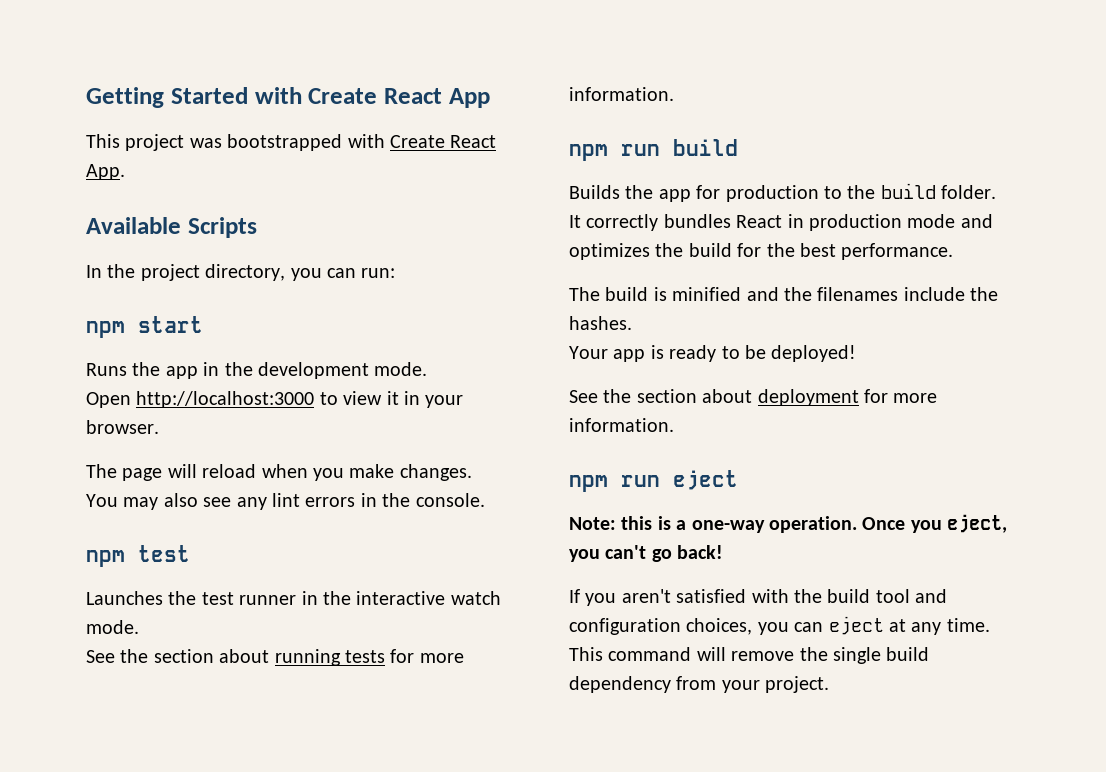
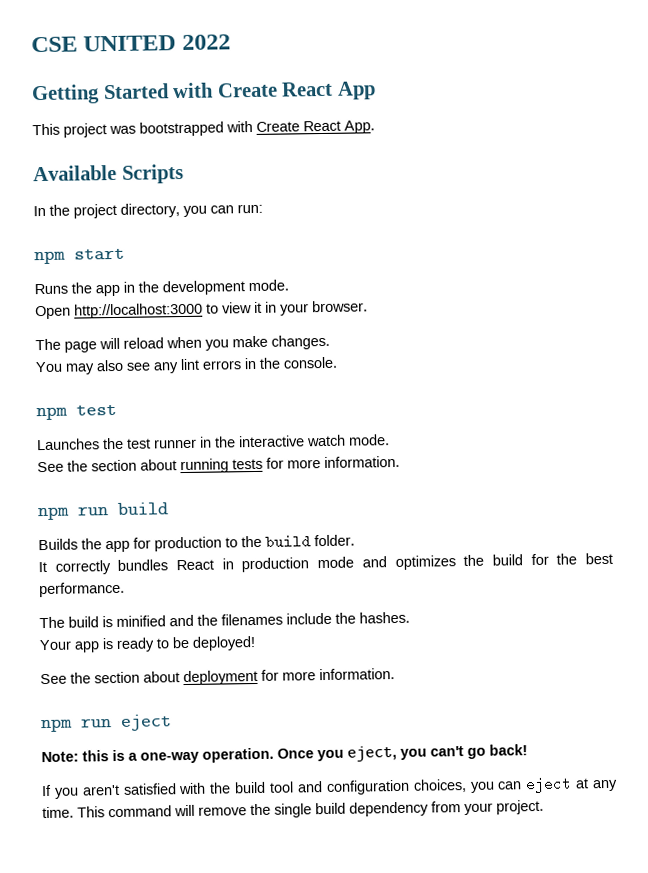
+ CSE UNITED 2022

